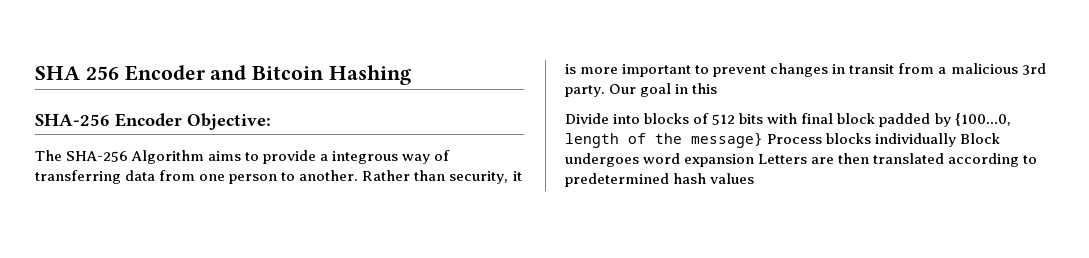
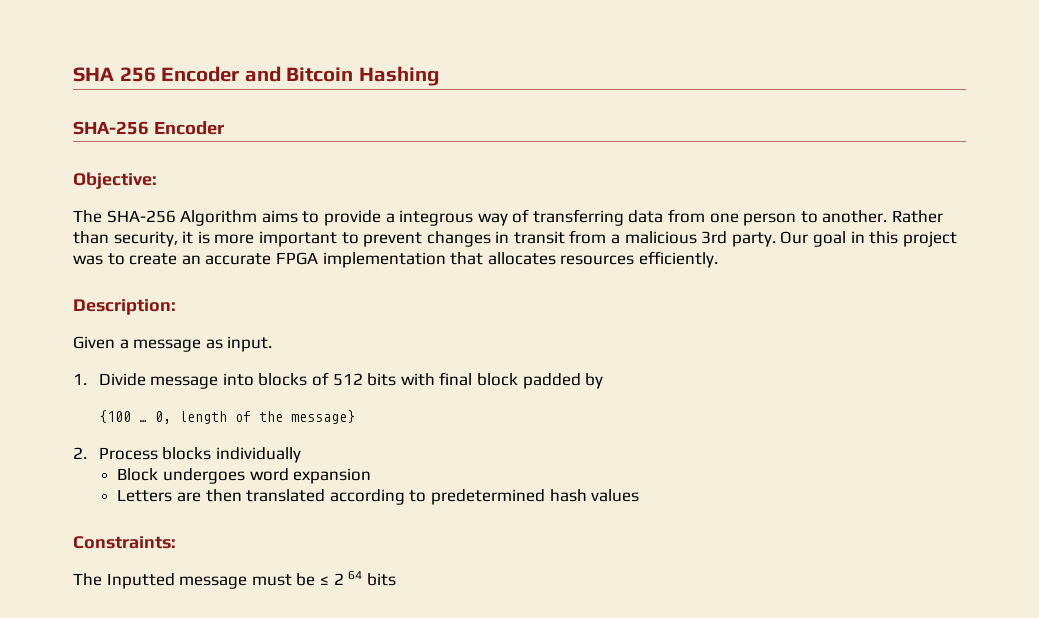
- SHA-256 Encoder Objective:
+ SHA-256 Encoder
+ Objective:
- Our goal in this
- Divide into blocks of 512 bits with final block padded by {100…0, length of the message} Process blocks individually Block undergoes word expansion Letters are then translated according to predetermined hash values
+ Our goal in this project was to create an accurate FPGA implementation that allocates resources efficiently.
+ Description:
+ Given a message as input.
+ 1. Divide message into blocks of 512 bits with final block padded by
+ {100 … 0, length of the message}
+ 2. Process blocks individually
+ Block undergoes word expansion
+ Letters are then translated according to predetermined hash values
+ Constraints:
+ The Inputted message must be ≤ 2 64 bits

